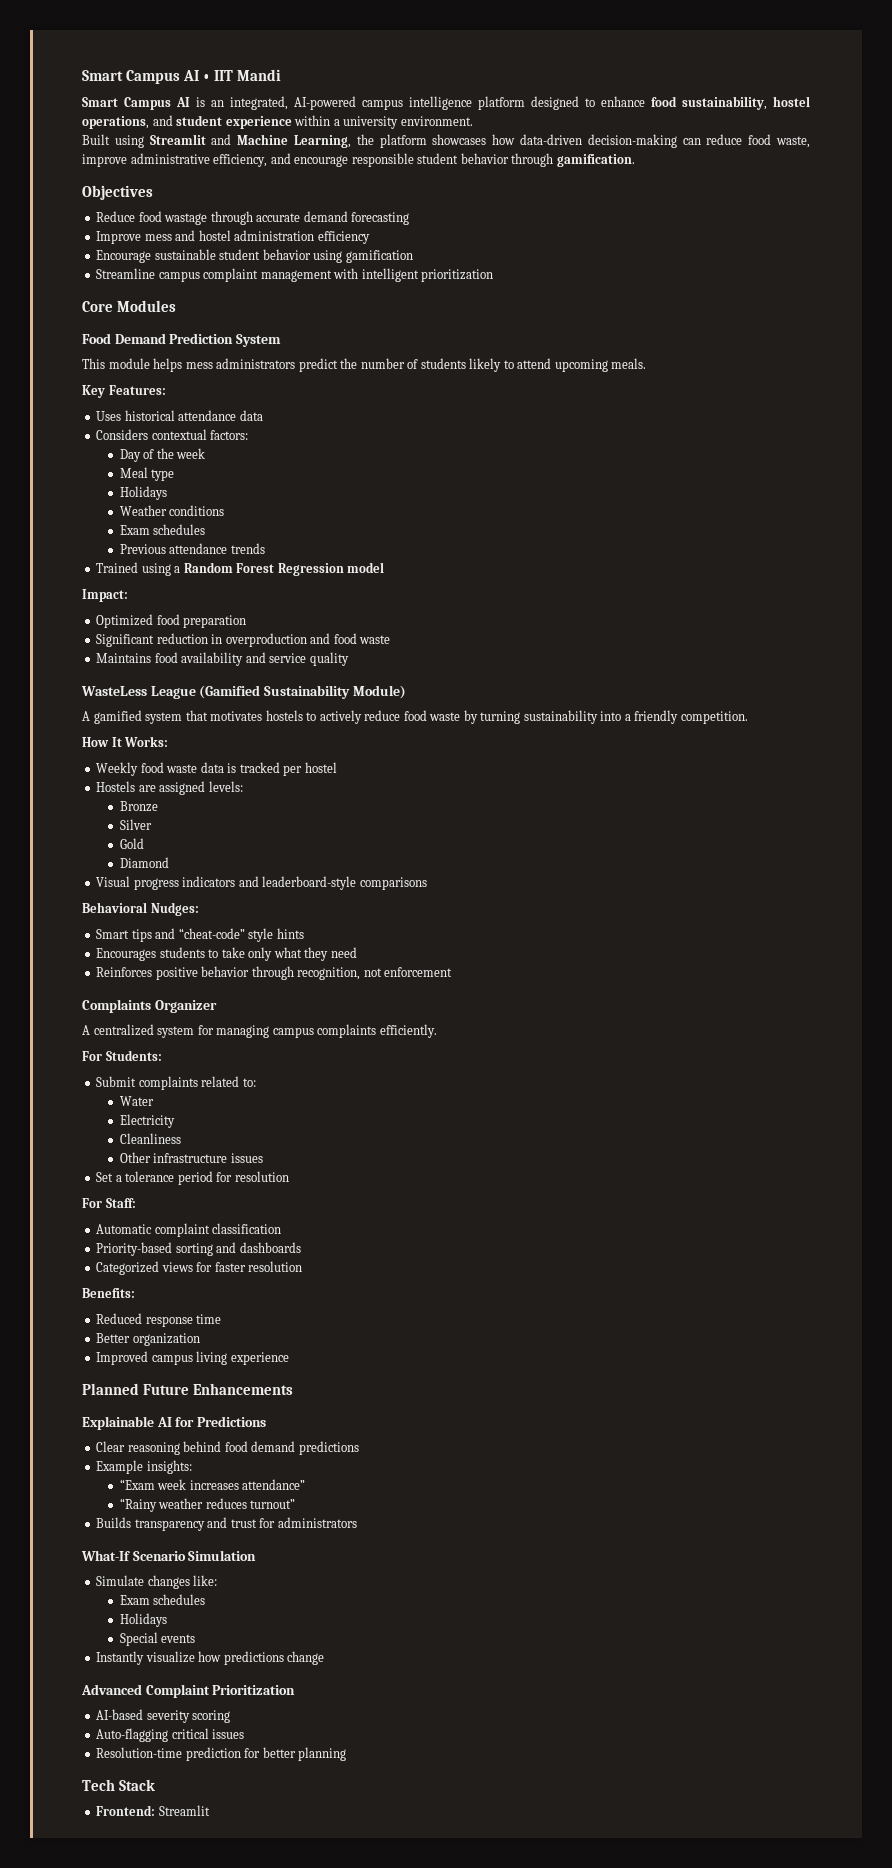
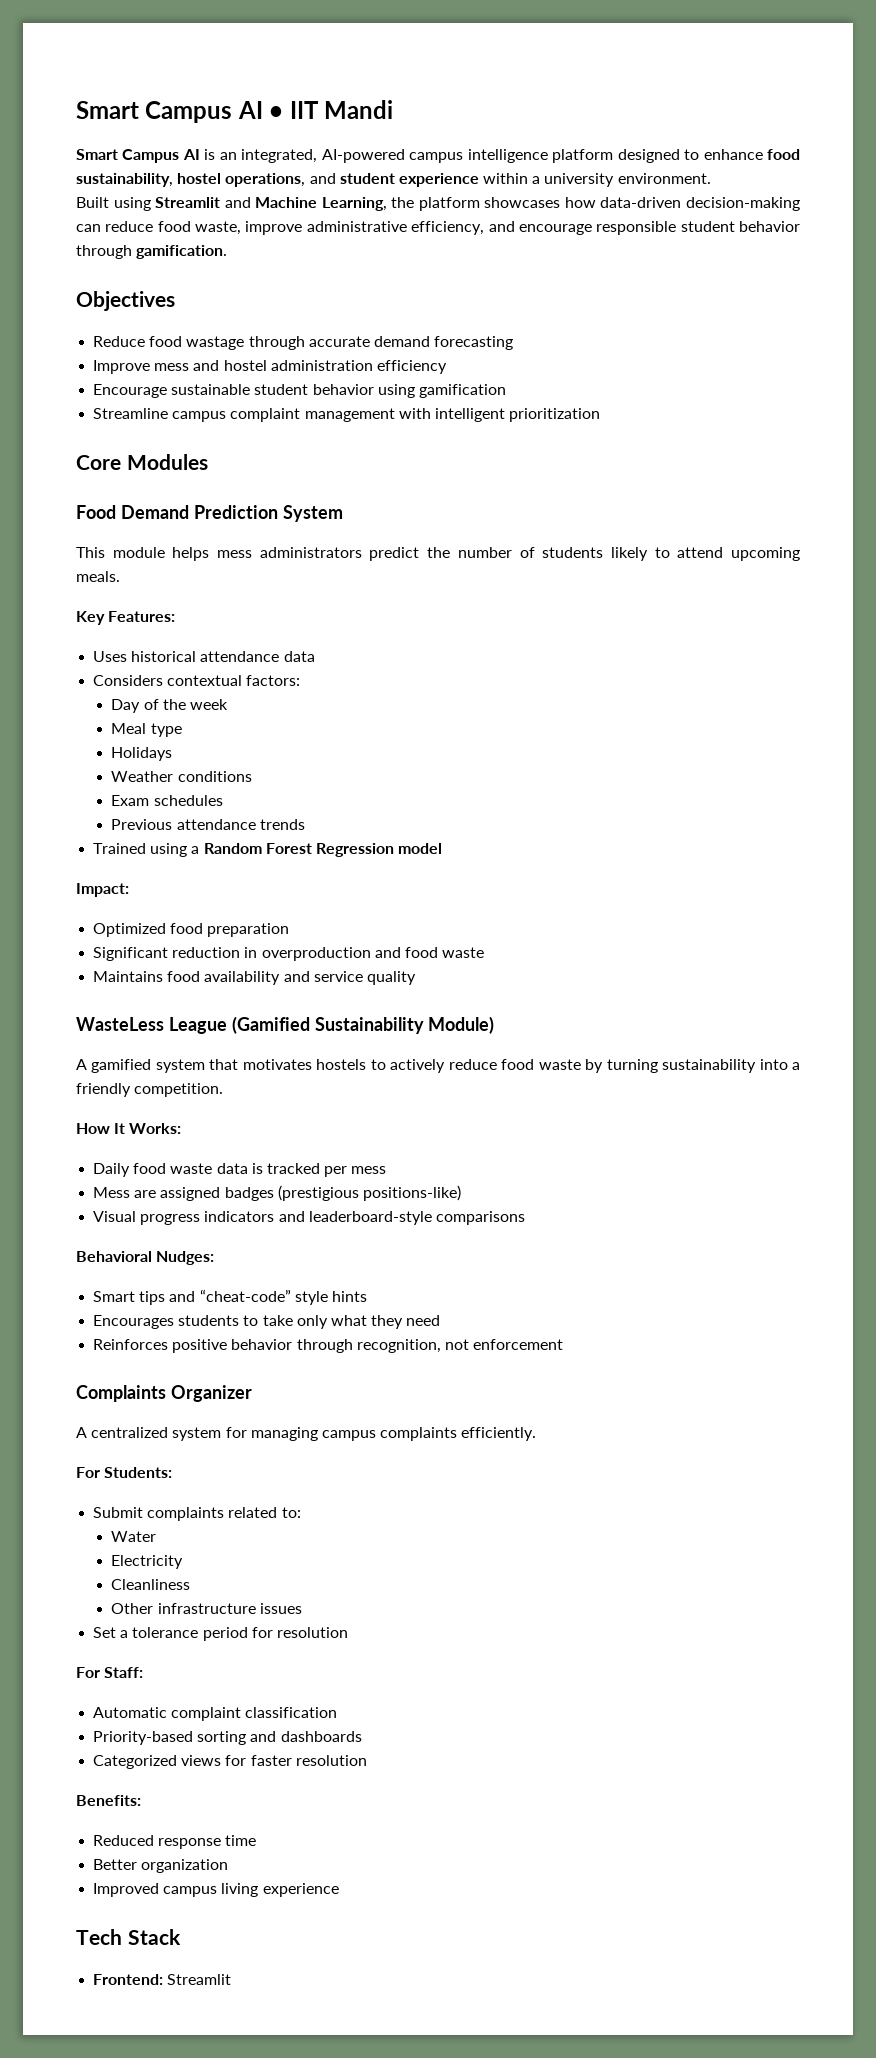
- Weekly food waste data is tracked per hostel
- Hostels are assigned levels:
- Bronze
- Silver
- Gold
- Diamond
+ Daily food waste data is tracked per mess
+ Mess are assigned badges (prestigious positions-like)
- Planned Future Enhancements
- Explainable AI for Predictions
- Clear reasoning behind food demand predictions
- Example insights:
- “Exam week increases attendance”
- “Rainy weather reduces turnout”
- Builds transparency and trust for administrators
- What-If Scenario Simulation
- Simulate changes like:
- Exam schedules
- Holidays
- Special events
- Instantly visualize how predictions change
- Advanced Complaint Prioritization
- AI-based severity scoring
- Auto-flagging critical issues
- Resolution-time prediction for better planning

